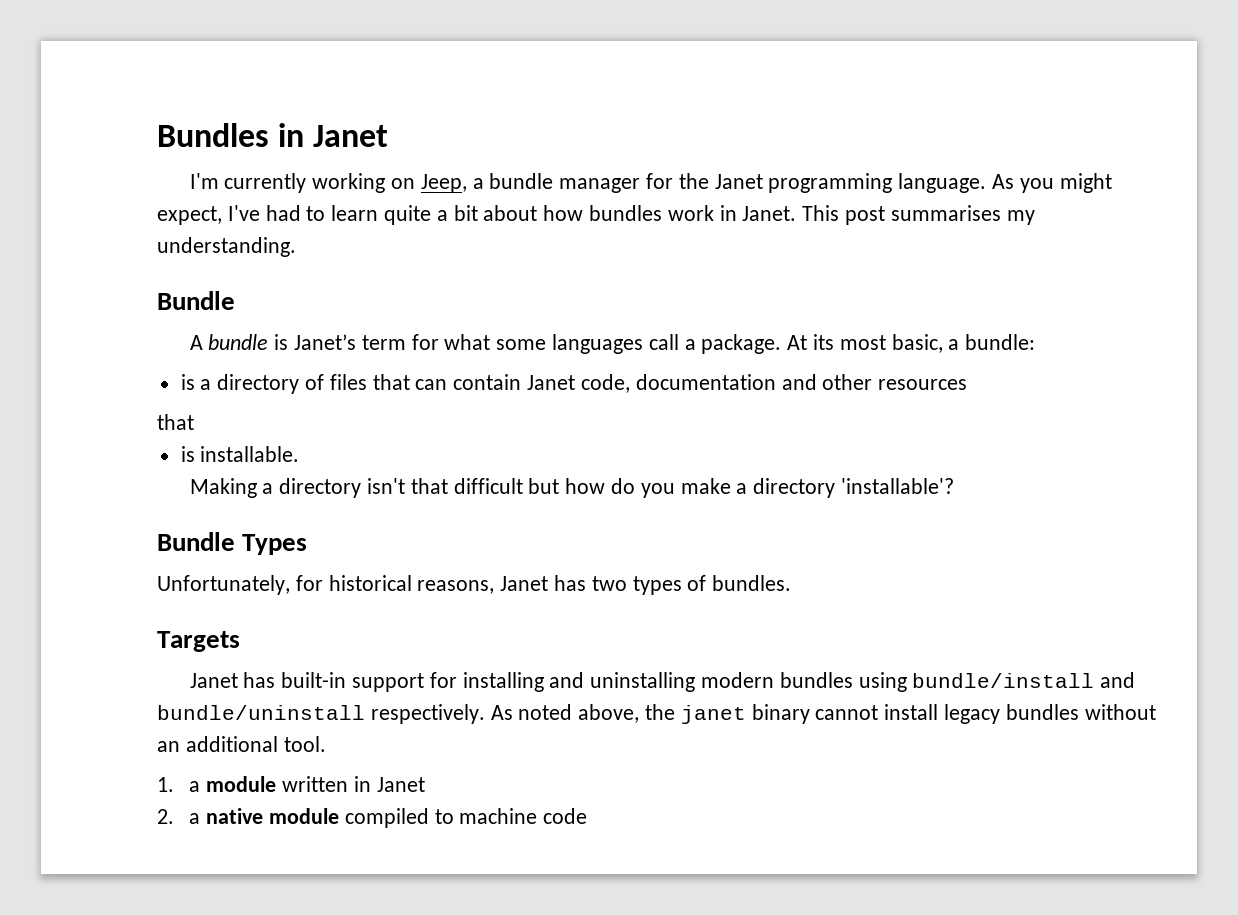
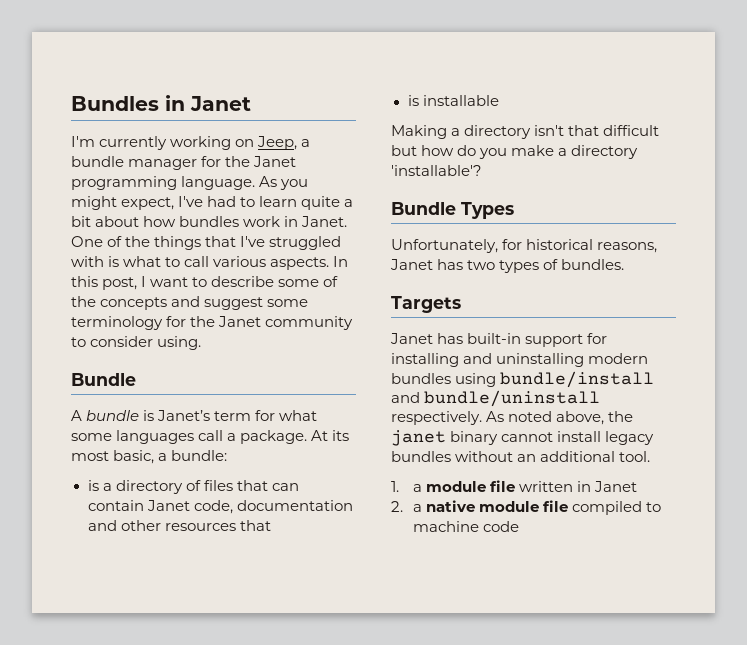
- This post summarises my understanding.
+ One of the things that I've struggled with is what to call various aspects. In this post, I want to describe some of the concepts and suggest some terminology for the Janet community to consider using.
- is a directory of files that can contain Janet code, documentation and other resources
- that
+ is a directory of files that can contain Janet code, documentation and other resources that
- is installable.
+ is installable
- 1. a module written in Janet
+ 1. a module file written in Janet
- 2. a native module compiled to machine code
+ 2. a native module file compiled to machine code

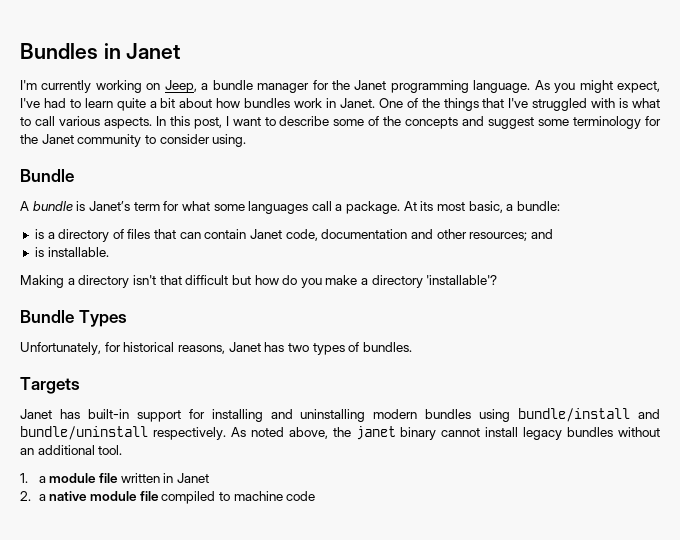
- is a directory of files that can contain Janet code, documentation and other resources that
- is installable
+ is a directory of files that can contain Janet code, documentation and other resources; and
+ is installable.

